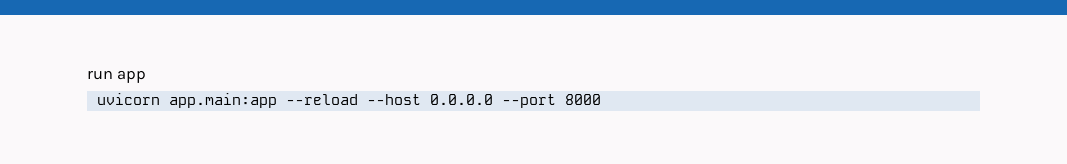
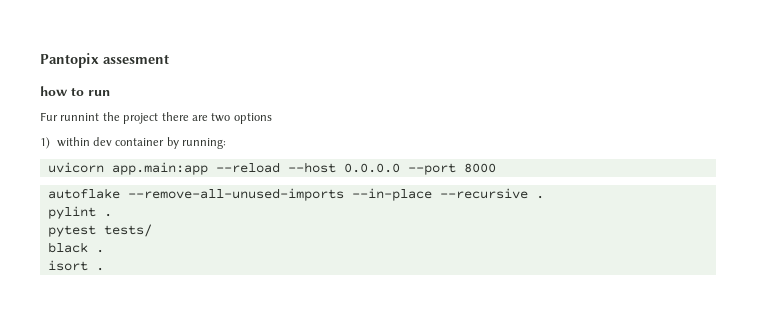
- run app
+ Pantopix assesment
+ how to run
+ Fur runnint the project there are two options
+ 1) within dev container by running:
+ autoflake --remove-all-unused-imports --in-place --recursive .
+ pylint .
+ pytest tests/
+ black .
+ isort .

